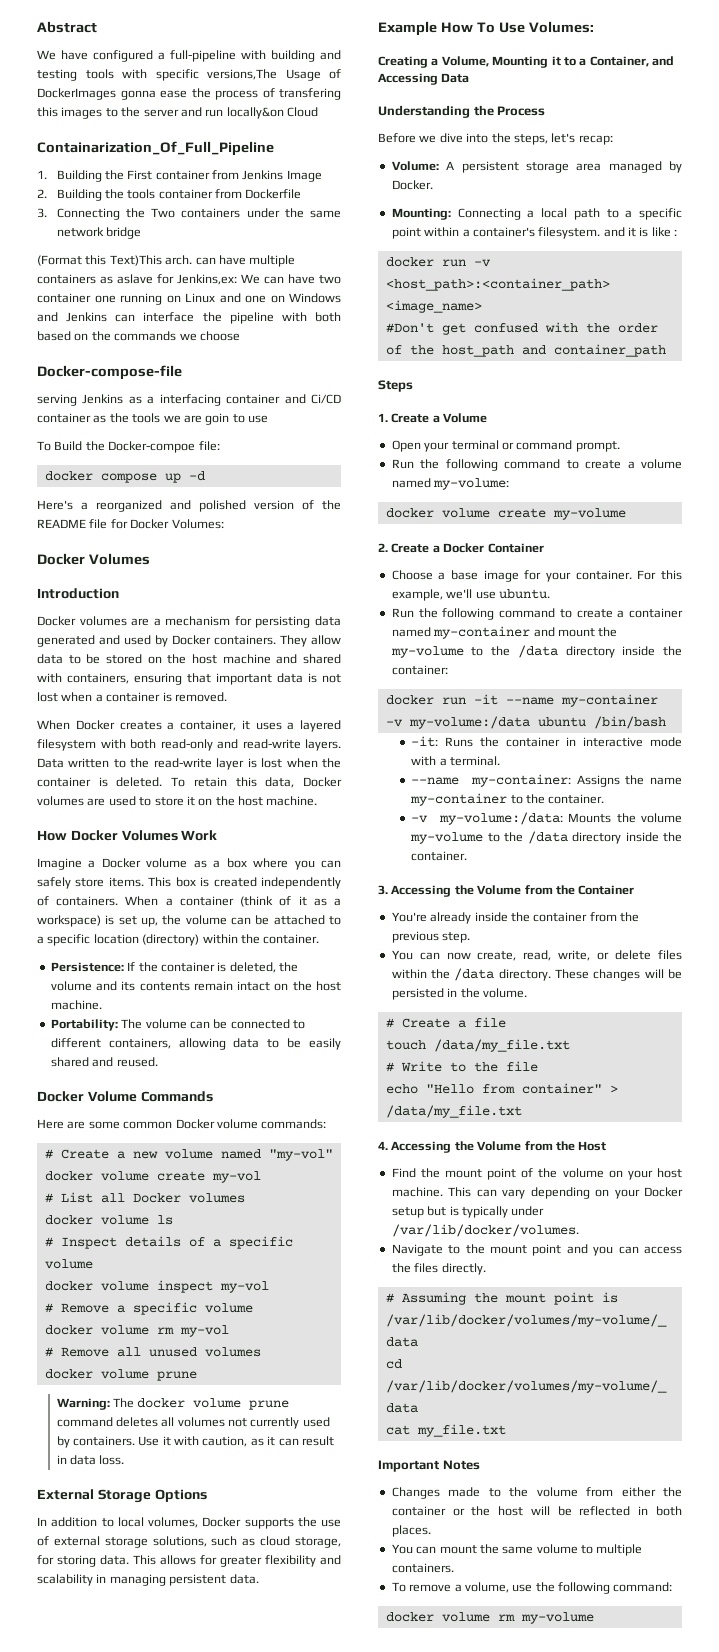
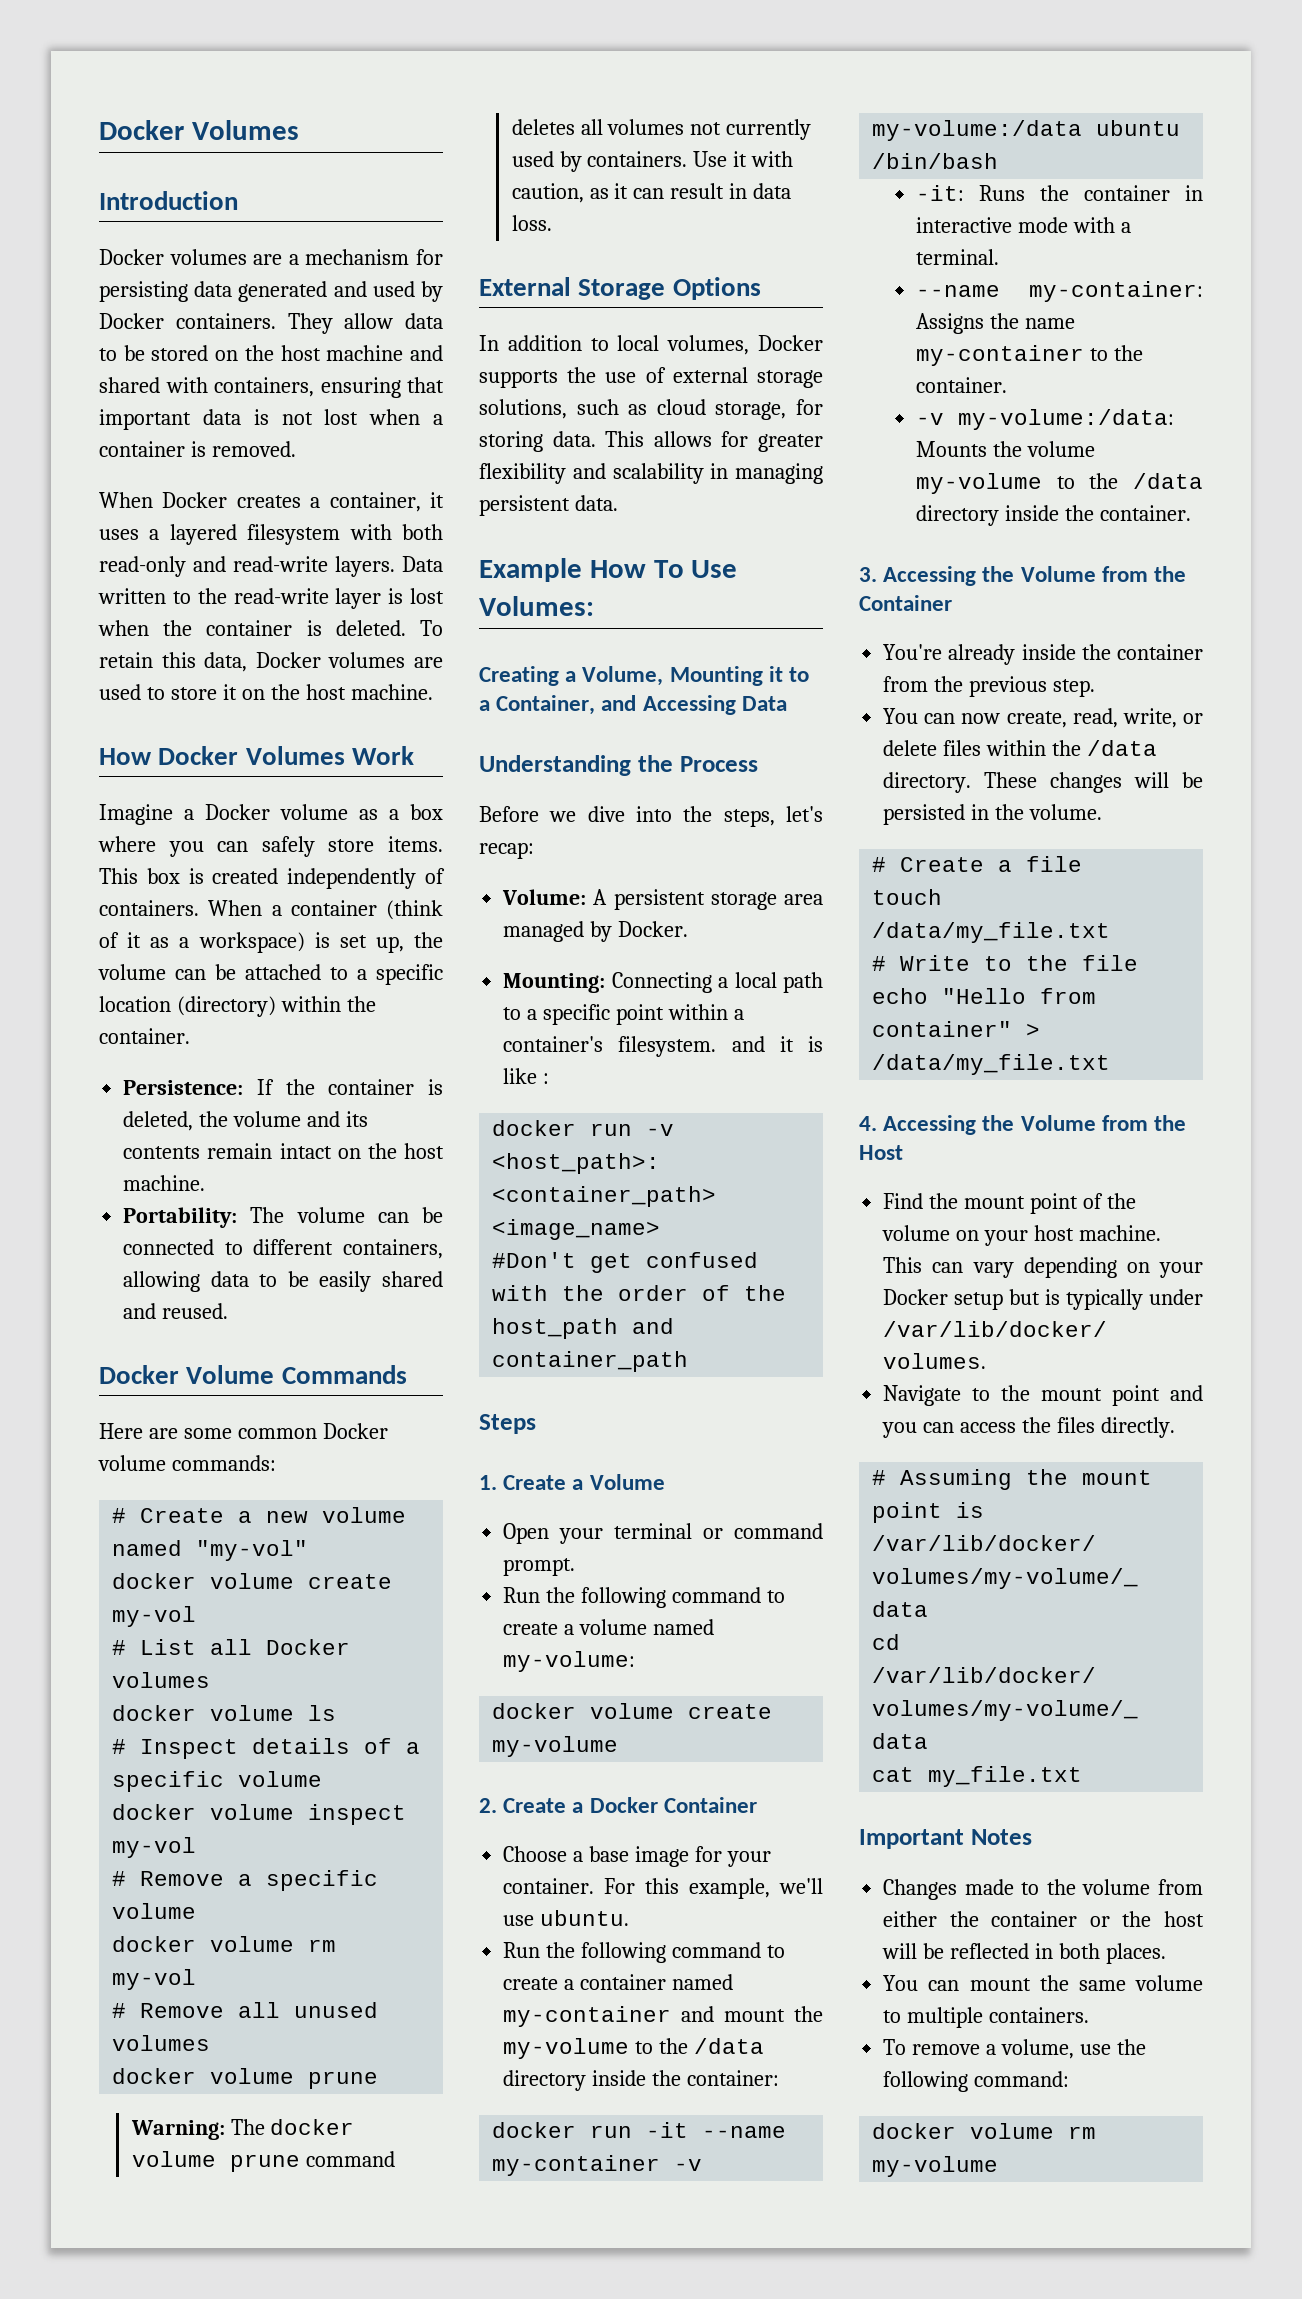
- Abstract
- We have configured a full-pipeline with building and testing tools with specific versions,The Usage of DockerImages gonna ease the process of transfering this images to the server and run locally&on Cloud
- Containarization_Of_Full_Pipeline
- 1. Building the First container from Jenkins Image
- 2. Building the tools container from Dockerfile
- 3. Connecting the Two containers under the same network bridge
- (Format this Text)This arch. can have multiple containers as aslave for Jenkins,ex: We can have two container one running on Linux and one on Windows and Jenkins can interface the pipeline with both based on the commands we choose
- Docker-compose-file
- serving Jenkins as a interfacing container and Ci/CD container as the tools we are goin to use
- To Build the Docker-compoe file:
- docker compose up -d
- Here's a reorganized and polished version of the README file for Docker Volumes:

